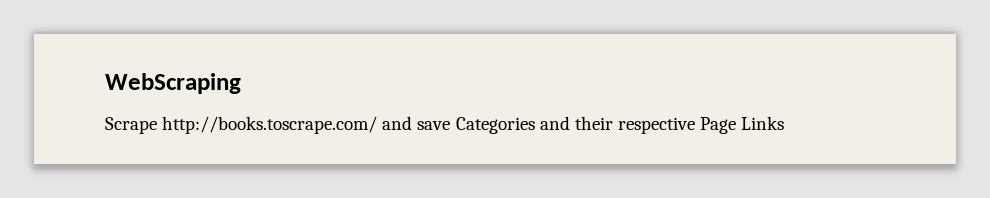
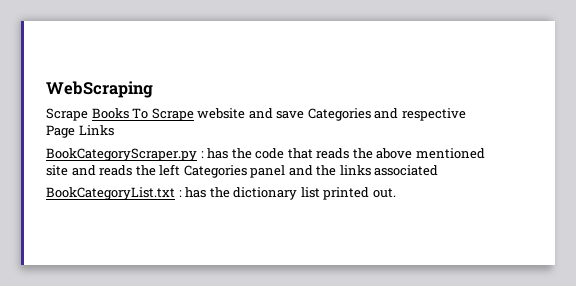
- Scrape http://books.toscrape.com/ and save Categories and their respective Page Links
+ Scrape Books To Scrape website and save Categories and respective Page Links
+ BookCategoryScraper.py : has the code that reads the above mentioned site and reads the left Categories panel and the links associated
+ BookCategoryList.txt : has the dictionary list printed out.

